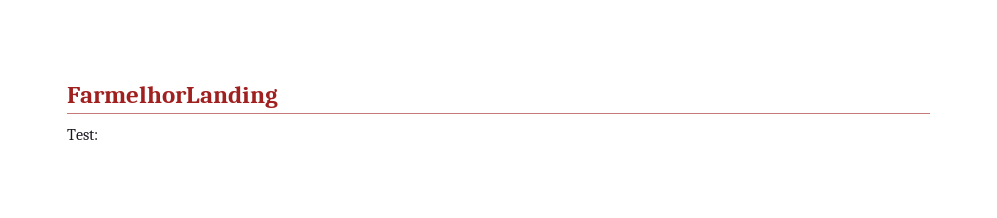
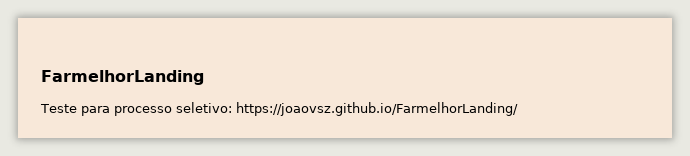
- Test:
+ Teste para processo seletivo: https://joaovsz.github.io/FarmelhorLanding/

